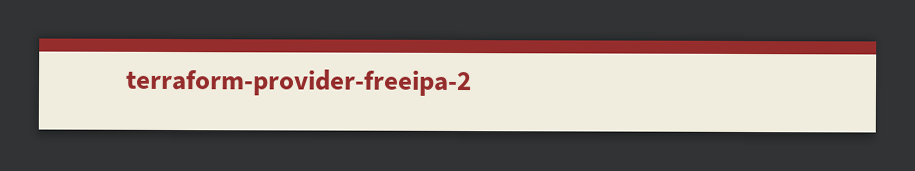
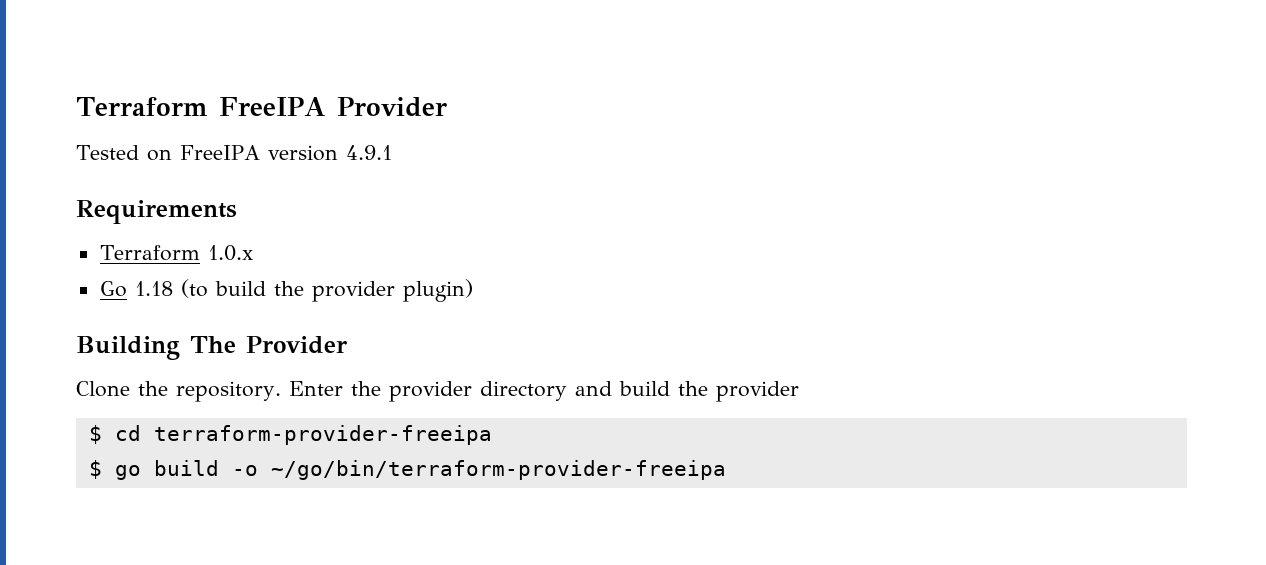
- terraform-provider-freeipa-2
+ Terraform FreeIPA Provider
+ Tested on FreeIPA version 4.9.1
+ Requirements
+ Terraform 1.0.x
+ Go 1.18 (to build the provider plugin)
+ Building The Provider
+ Clone the repository. Enter the provider directory and build the provider
+ $ cd terraform-provider-freeipa
+ $ go build -o ~/go/bin/terraform-provider-freeipa

